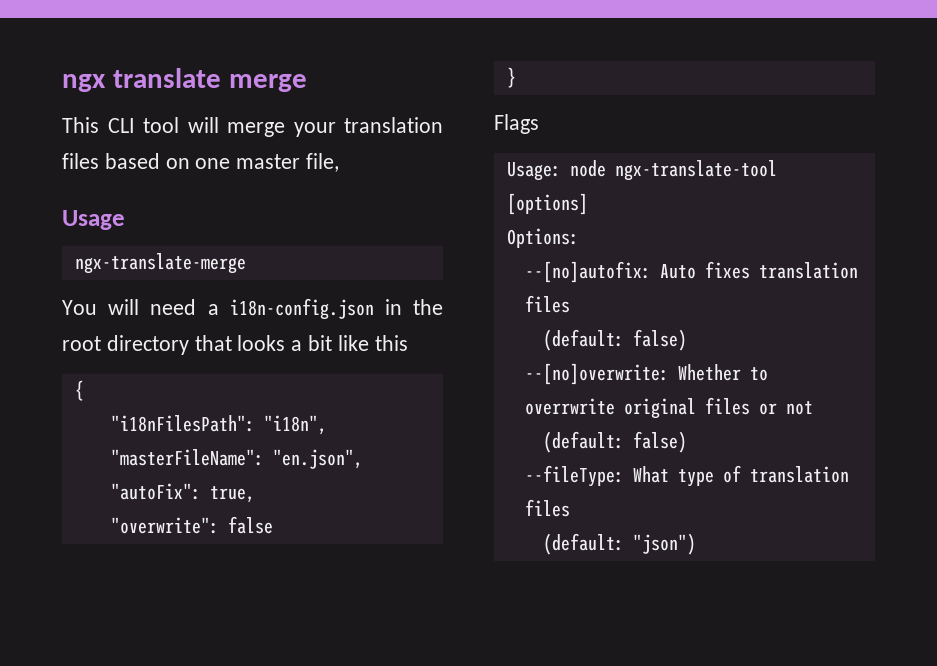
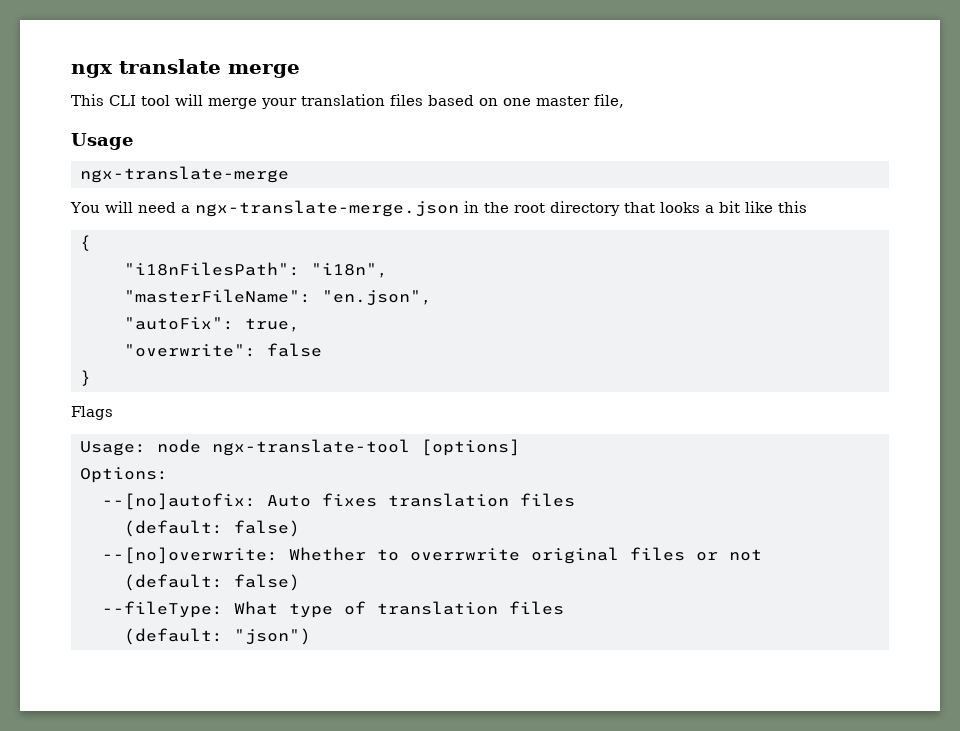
- You will need a i18n-config.json in the root directory that looks a bit like this
+ You will need a ngx-translate-merge.json in the root directory that looks a bit like this

